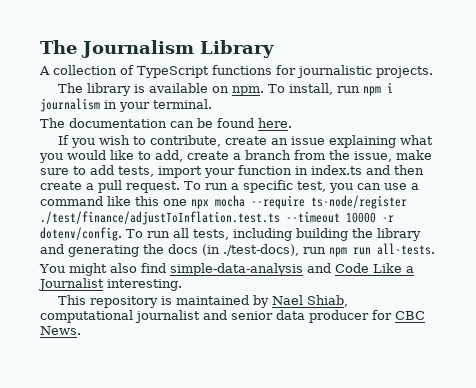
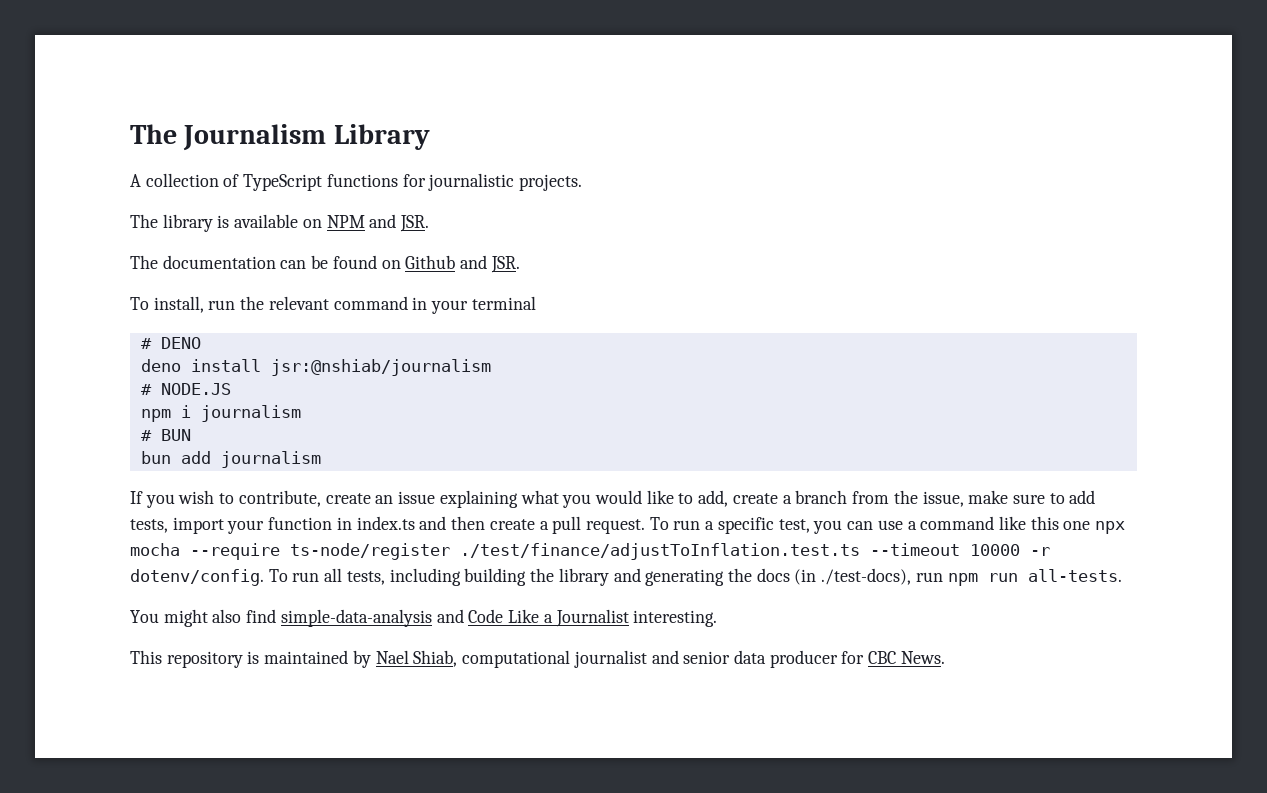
- The library is available on npm. To install, run npm i journalism in your terminal.
+ The library is available on NPM and JSR.
- The documentation can be found here.
+ The documentation can be found on Github and JSR.
+ To install, run the relevant command in your terminal
+ # DENO
+ deno install jsr:@nshiab/journalism
+ # NODE.JS
+ npm i journalism
+ # BUN
+ bun add journalism

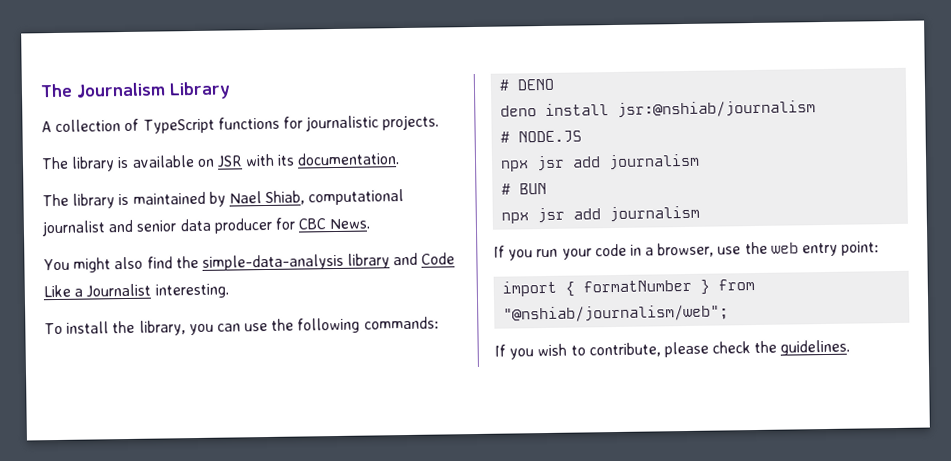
- The library is available on NPM and JSR.
- The documentation can be found on Github and JSR.
- To install, run the relevant command in your terminal
- # DENO
- deno install jsr:@nshiab/journalism
- # NODE.JS
- npm i journalism
- # BUN
- bun add journalism
- If you wish to contribute, create an issue explaining what you would like to add, create a branch from the issue, make sure to add tests, import your function in index.ts and then create a pull request. To run a specific test, you can use a command like this one npx mocha --require ts-node/register ./test/finance/adjustToInflation.test.ts --timeout 10000 -r dotenv/config. To run all tests, including building the library and generating the docs (in ./test-docs), run npm run all-tests.
- You might also find simple-data-analysis and Code Like a Journalist interesting.
- This repository is maintained by Nael Shiab, computational journalist and senior data producer for CBC News.
+ The library is available on JSR with its documentation.
+ The library is maintained by Nael Shiab, computational journalist and senior data producer for CBC News.
+ You might also find the simple-data-analysis library and Code Like a Journalist interesting.
+ To install the library, you can use the following commands:
+ # DENO
+ deno install jsr:@nshiab/journalism
+ # NODE.JS
+ npx jsr add journalism
+ # BUN
+ npx jsr add journalism
+ If you run your code in a browser, use the web entry point:
+ import { formatNumber } from "@nshiab/journalism/web";
+ If you wish to contribute, please check the guidelines.

